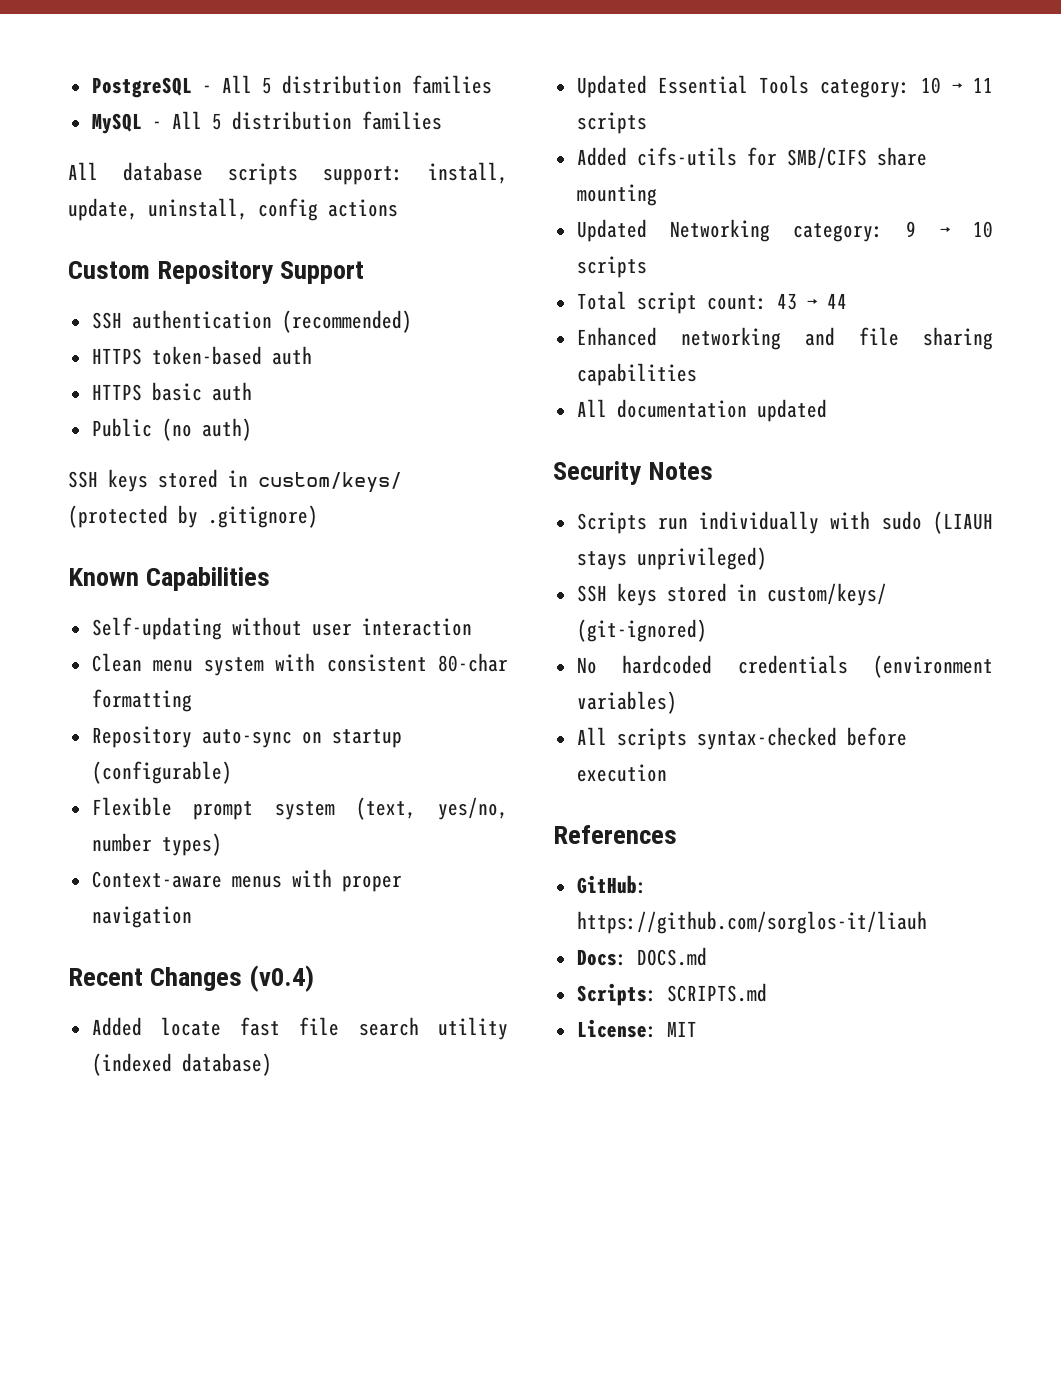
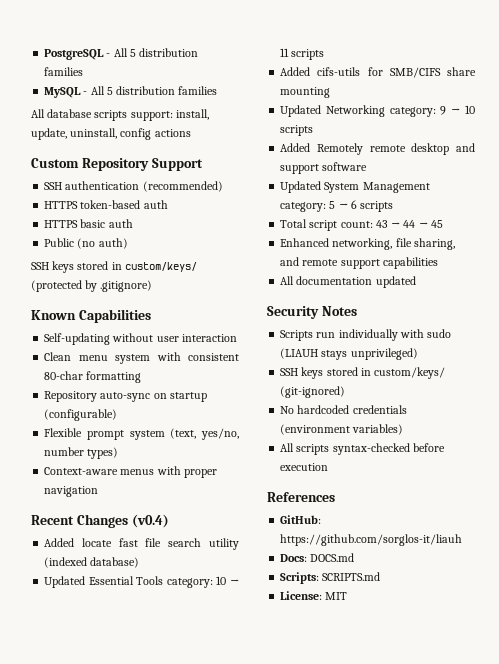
+ Added Remotely remote desktop and support software
+ Updated System Management category: 5 → 6 scripts
- Total script count: 43 → 44
+ Total script count: 43 → 44 → 45
- Enhanced networking and file sharing capabilities
+ Enhanced networking, file sharing, and remote support capabilities

